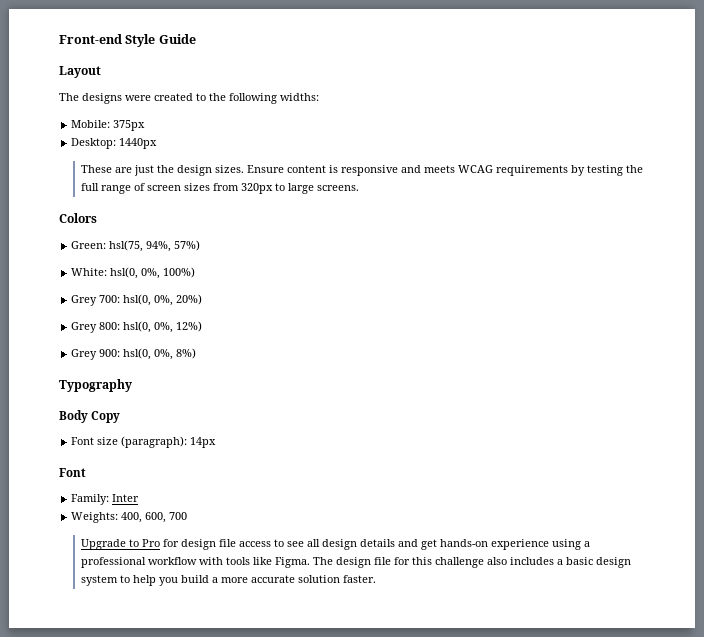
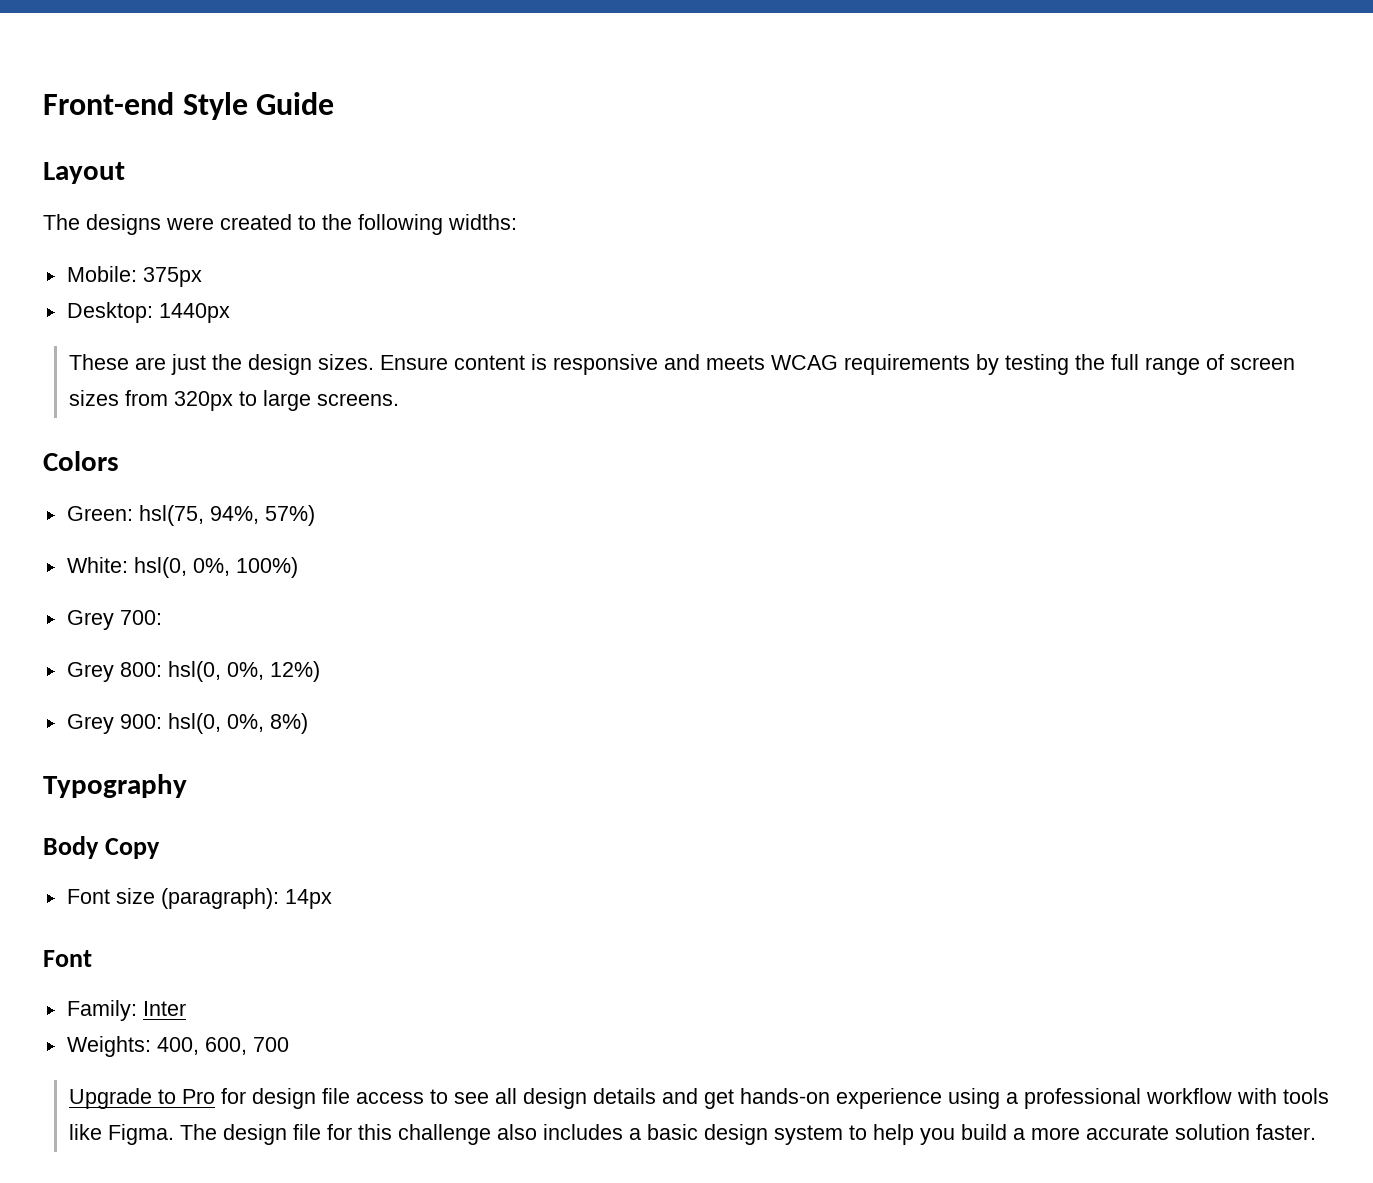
- Grey 700: hsl(0, 0%, 20%)
+ Grey 700:

